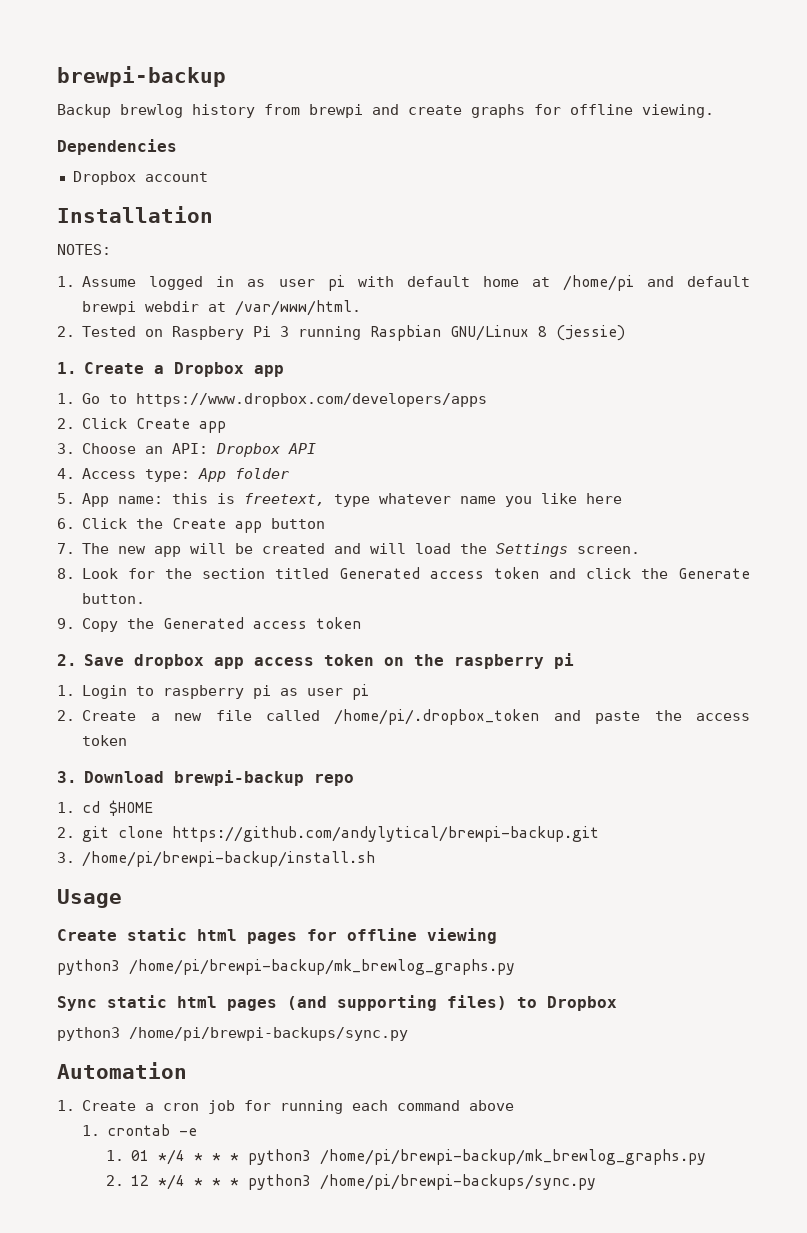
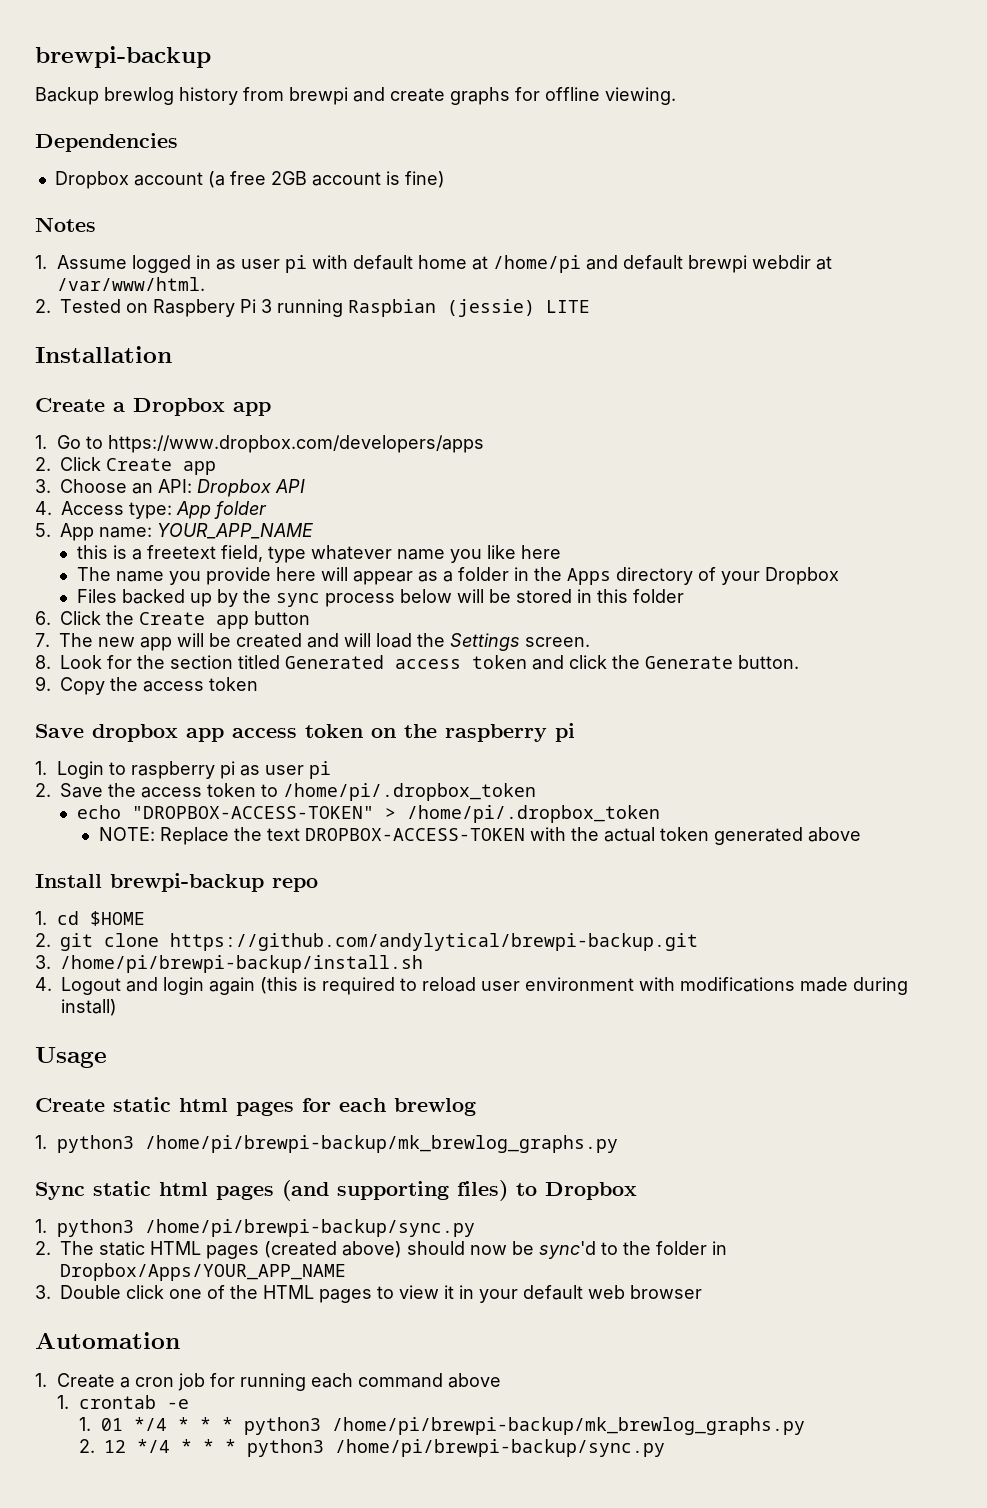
- Dropbox account
- Installation
- NOTES:
+ Dropbox account (a free 2GB account is fine)
+ Notes
- 2. Tested on Raspbery Pi 3 running Raspbian GNU/Linux 8 (jessie)
- 1. Create a Dropbox app
+ 2. Tested on Raspbery Pi 3 running Raspbian (jessie) LITE
+ Installation
+ Create a Dropbox app
- 5. App name: this is freetext, type whatever name you like here
+ 5. App name: YOUR_APP_NAME
+ this is a freetext field, type whatever name you like here
+ The name you provide here will appear as a folder in the Apps directory of your Dropbox
+ Files backed up by the sync process below will be stored in this folder
- 9. Copy the Generated access token
- 2. Save dropbox app access token on the raspberry pi
+ 9. Copy the access token
+ Save dropbox app access token on the raspberry pi
- 2. Create a new file called /home/pi/.dropbox_token and paste the access token
- 3. Download brewpi-backup repo
+ 2. Save the access token to /home/pi/.dropbox_token
+ echo "DROPBOX-ACCESS-TOKEN" > /home/pi/.dropbox_token
+ NOTE: Replace the text DROPBOX-ACCESS-TOKEN with the actual token generated above
+ Install brewpi-backup repo
+ 4. Logout and login again (this is required to reload user environment with modifications made during install)
- Create static html pages for offline viewing
- python3 /home/pi/brewpi-backup/mk_brewlog_graphs.py
+ Create static html pages for each brewlog
+ 1. python3 /home/pi/brewpi-backup/mk_brewlog_graphs.py
  Sync static html pages (and supporting files) to Dropbox
- python3 /home/pi/brewpi-backups/sync.py
+ 1. python3 /home/pi/brewpi-backup/sync.py
+ 2. The static HTML pages (created above) should now be sync'd to the folder in Dropbox/Apps/YOUR_APP_NAME
+ 3. Double click one of the HTML pages to view it in your default web browser
- 2. 12 */4 * * * python3 /home/pi/brewpi-backups/sync.py
+ 2. 12 */4 * * * python3 /home/pi/brewpi-backup/sync.py

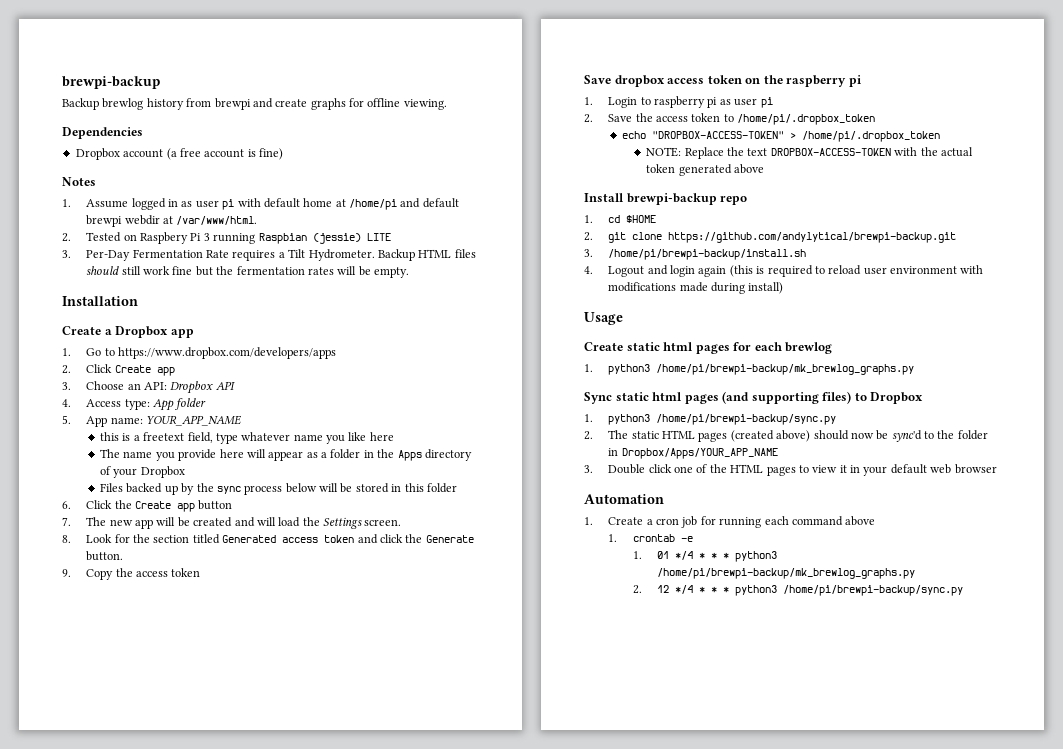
- Dropbox account (a free 2GB account is fine)
+ Dropbox account (a free account is fine)
+ 3. Per-Day Fermentation Rate requires a Tilt Hydrometer. Backup HTML files should still work fine but the fermentation rates will be empty.
- Save dropbox app access token on the raspberry pi
+ Save dropbox access token on the raspberry pi

